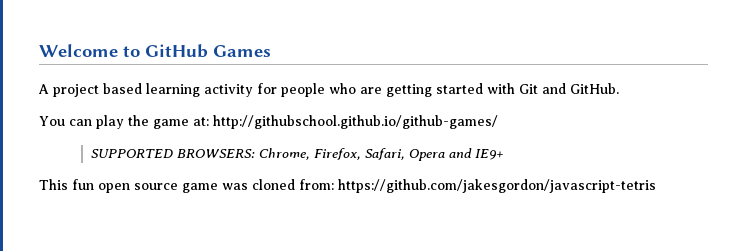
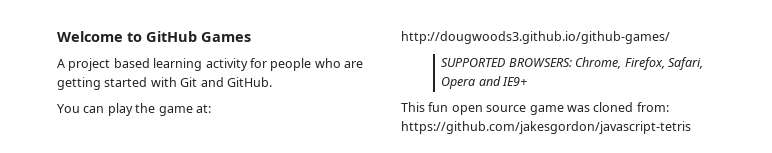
- You can play the game at: http://githubschool.github.io/github-games/
+ You can play the game at: http://dougwoods3.github.io/github-games/

